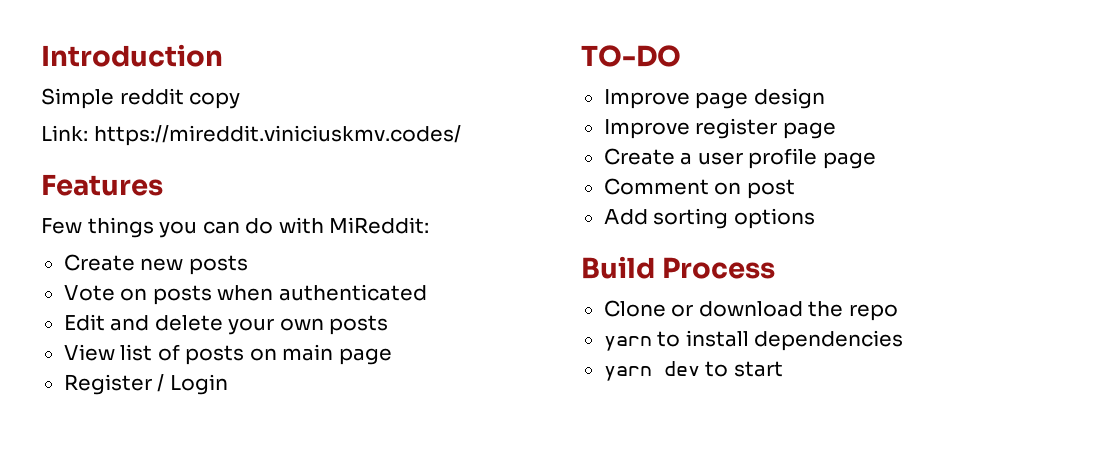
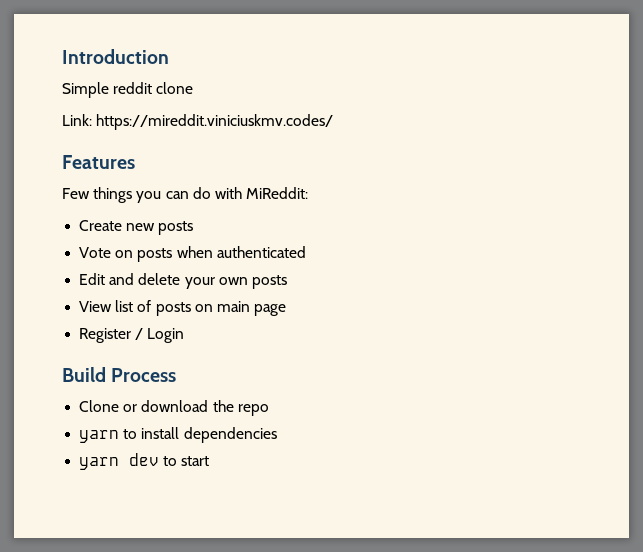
- Simple reddit copy
+ Simple reddit clone
- TO-DO
- Improve page design
- Improve register page
- Create a user profile page
- Comment on post
- Add sorting options

